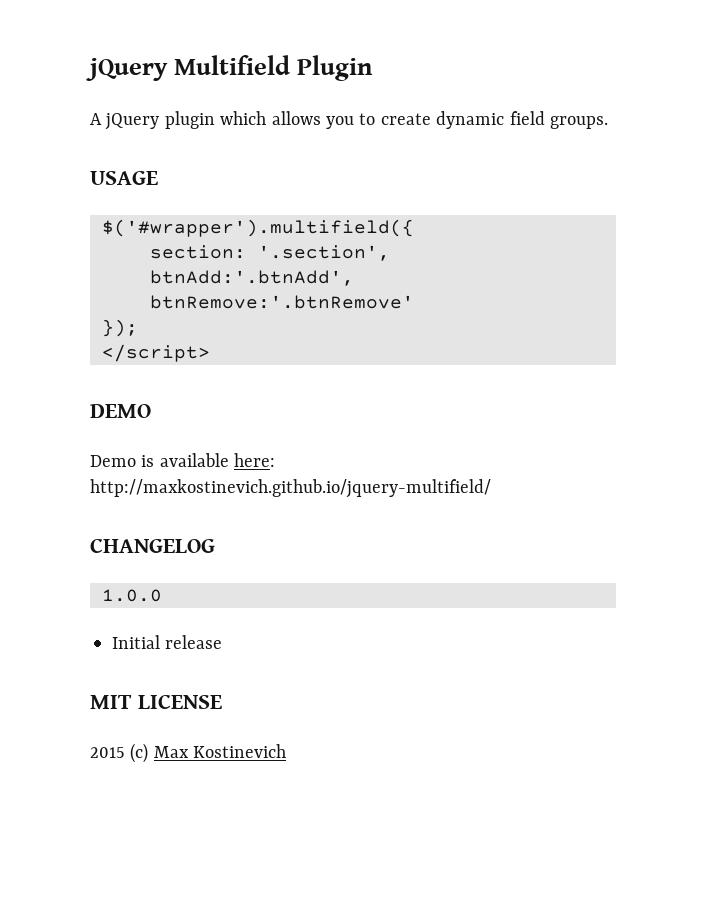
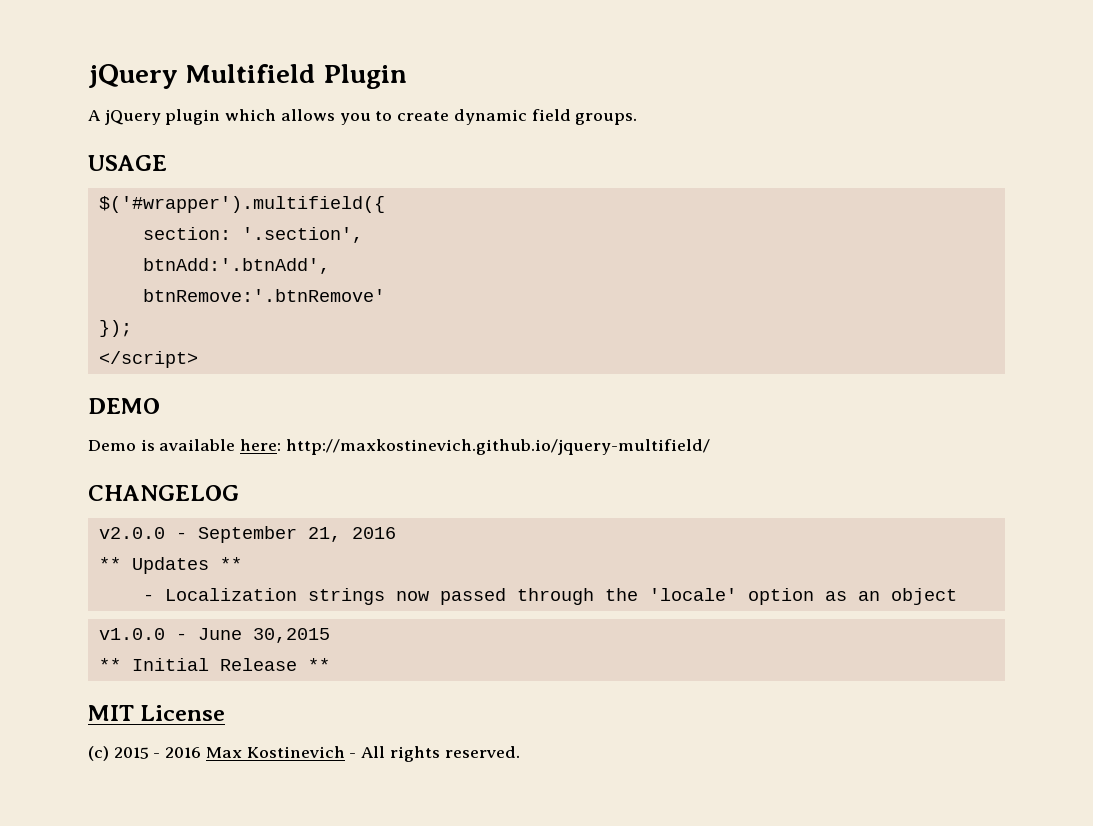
- 1.0.0
- Initial release
- MIT LICENSE
- 2015 (c) Max Kostinevich
+ v2.0.0 - September 21, 2016
+ ** Updates **
+ - Localization strings now passed through the 'locale' option as an object
+ v1.0.0 - June 30,2015
+ ** Initial Release **
+ MIT License
+ (c) 2015 - 2016 Max Kostinevich - All rights reserved.

